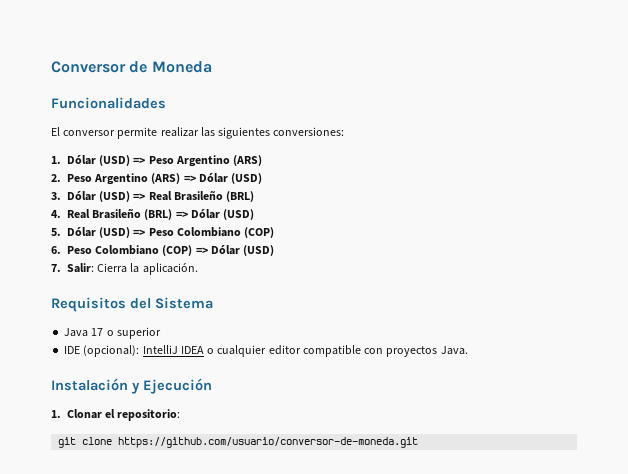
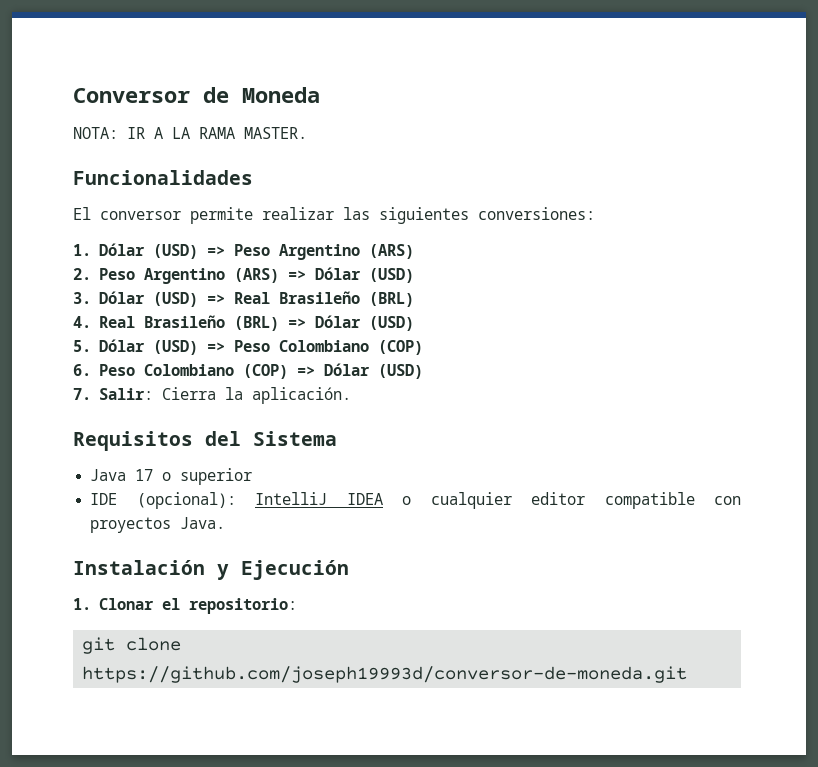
+ NOTA: IR A LA RAMA MASTER.
- git clone https://github.com/usuario/conversor-de-moneda.git
+ git clone https://github.com/joseph19993d/conversor-de-moneda.git

